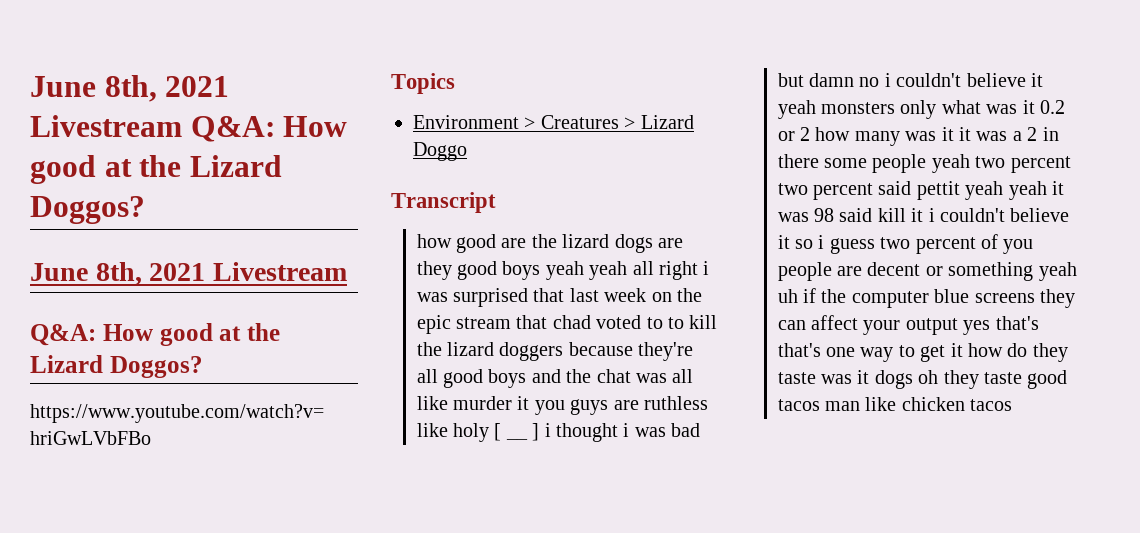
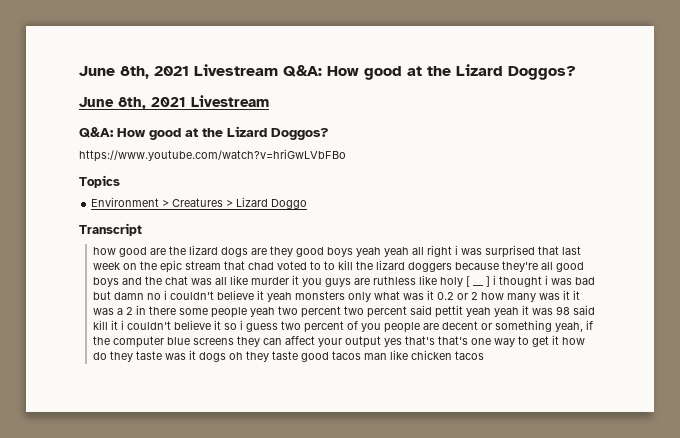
- how good are the lizard dogs are they good boys yeah yeah all right i was surprised that last week on the epic stream that chad voted to to kill the lizard doggers because they're all good boys and the chat was all like murder it you guys are ruthless like holy [ __ ] i thought i was bad but damn no i couldn't believe it yeah monsters only what was it 0.2 or 2 how many was it it was a 2 in there some people yeah two percent two percent said pettit yeah yeah it was 98 said kill it i couldn't believe it so i guess two percent of you people are decent or something yeah uh if the computer blue screens they can affect your output yes that's that's one way to get it how do they taste was it dogs oh they taste good tacos man like chicken tacos
+ how good are the lizard dogs are they good boys yeah yeah all right i was surprised that last week on the epic stream that chad voted to to kill the lizard doggers because they're all good boys and the chat was all like murder it you guys are ruthless like holy [ __ ] i thought i was bad but damn no i couldn't believe it yeah monsters only what was it 0.2 or 2 how many was it it was a 2 in there some people yeah two percent two percent said pettit yeah yeah it was 98 said kill it i couldn't believe it so i guess two percent of you people are decent or something yeah, if the computer blue screens they can affect your output yes that's that's one way to get it how do they taste was it dogs oh they taste good tacos man like chicken tacos

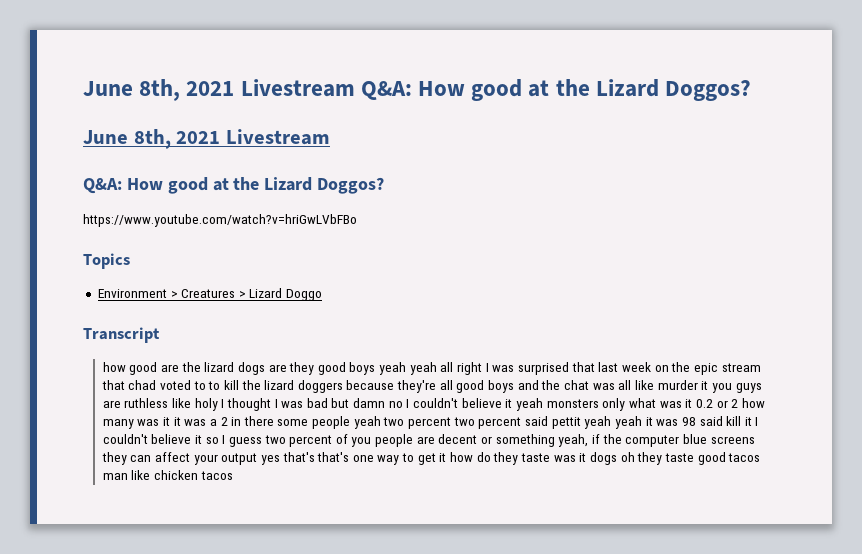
- how good are the lizard dogs are they good boys yeah yeah all right i was surprised that last week on the epic stream that chad voted to to kill the lizard doggers because they're all good boys and the chat was all like murder it you guys are ruthless like holy [ __ ] i thought i was bad but damn no i couldn't believe it yeah monsters only what was it 0.2 or 2 how many was it it was a 2 in there some people yeah two percent two percent said pettit yeah yeah it was 98 said kill it i couldn't believe it so i guess two percent of you people are decent or something yeah, if the computer blue screens they can affect your output yes that's that's one way to get it how do they taste was it dogs oh they taste good tacos man like chicken tacos
+ how good are the lizard dogs are they good boys yeah yeah all right I was surprised that last week on the epic stream that chad voted to to kill the lizard doggers because they're all good boys and the chat was all like murder it you guys are ruthless like holy I thought I was bad but damn no I couldn't believe it yeah monsters only what was it 0.2 or 2 how many was it it was a 2 in there some people yeah two percent two percent said pettit yeah yeah it was 98 said kill it I couldn't believe it so I guess two percent of you people are decent or something yeah, if the computer blue screens they can affect your output yes that's that's one way to get it how do they taste was it dogs oh they taste good tacos man like chicken tacos

